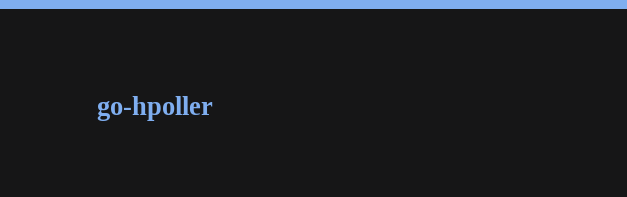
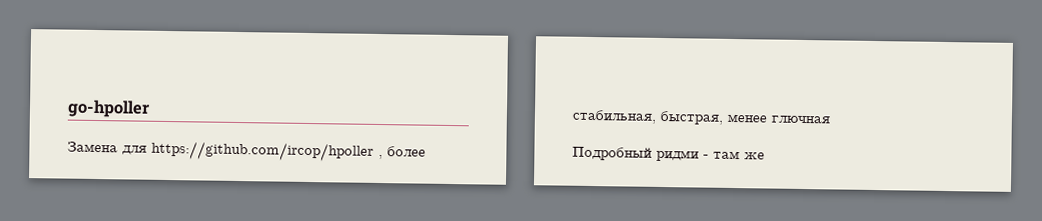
+ Замена для https://github.com/ircop/hpoller , более стабильная, быстрая, менее глючная
+ Подробный ридми - там же

